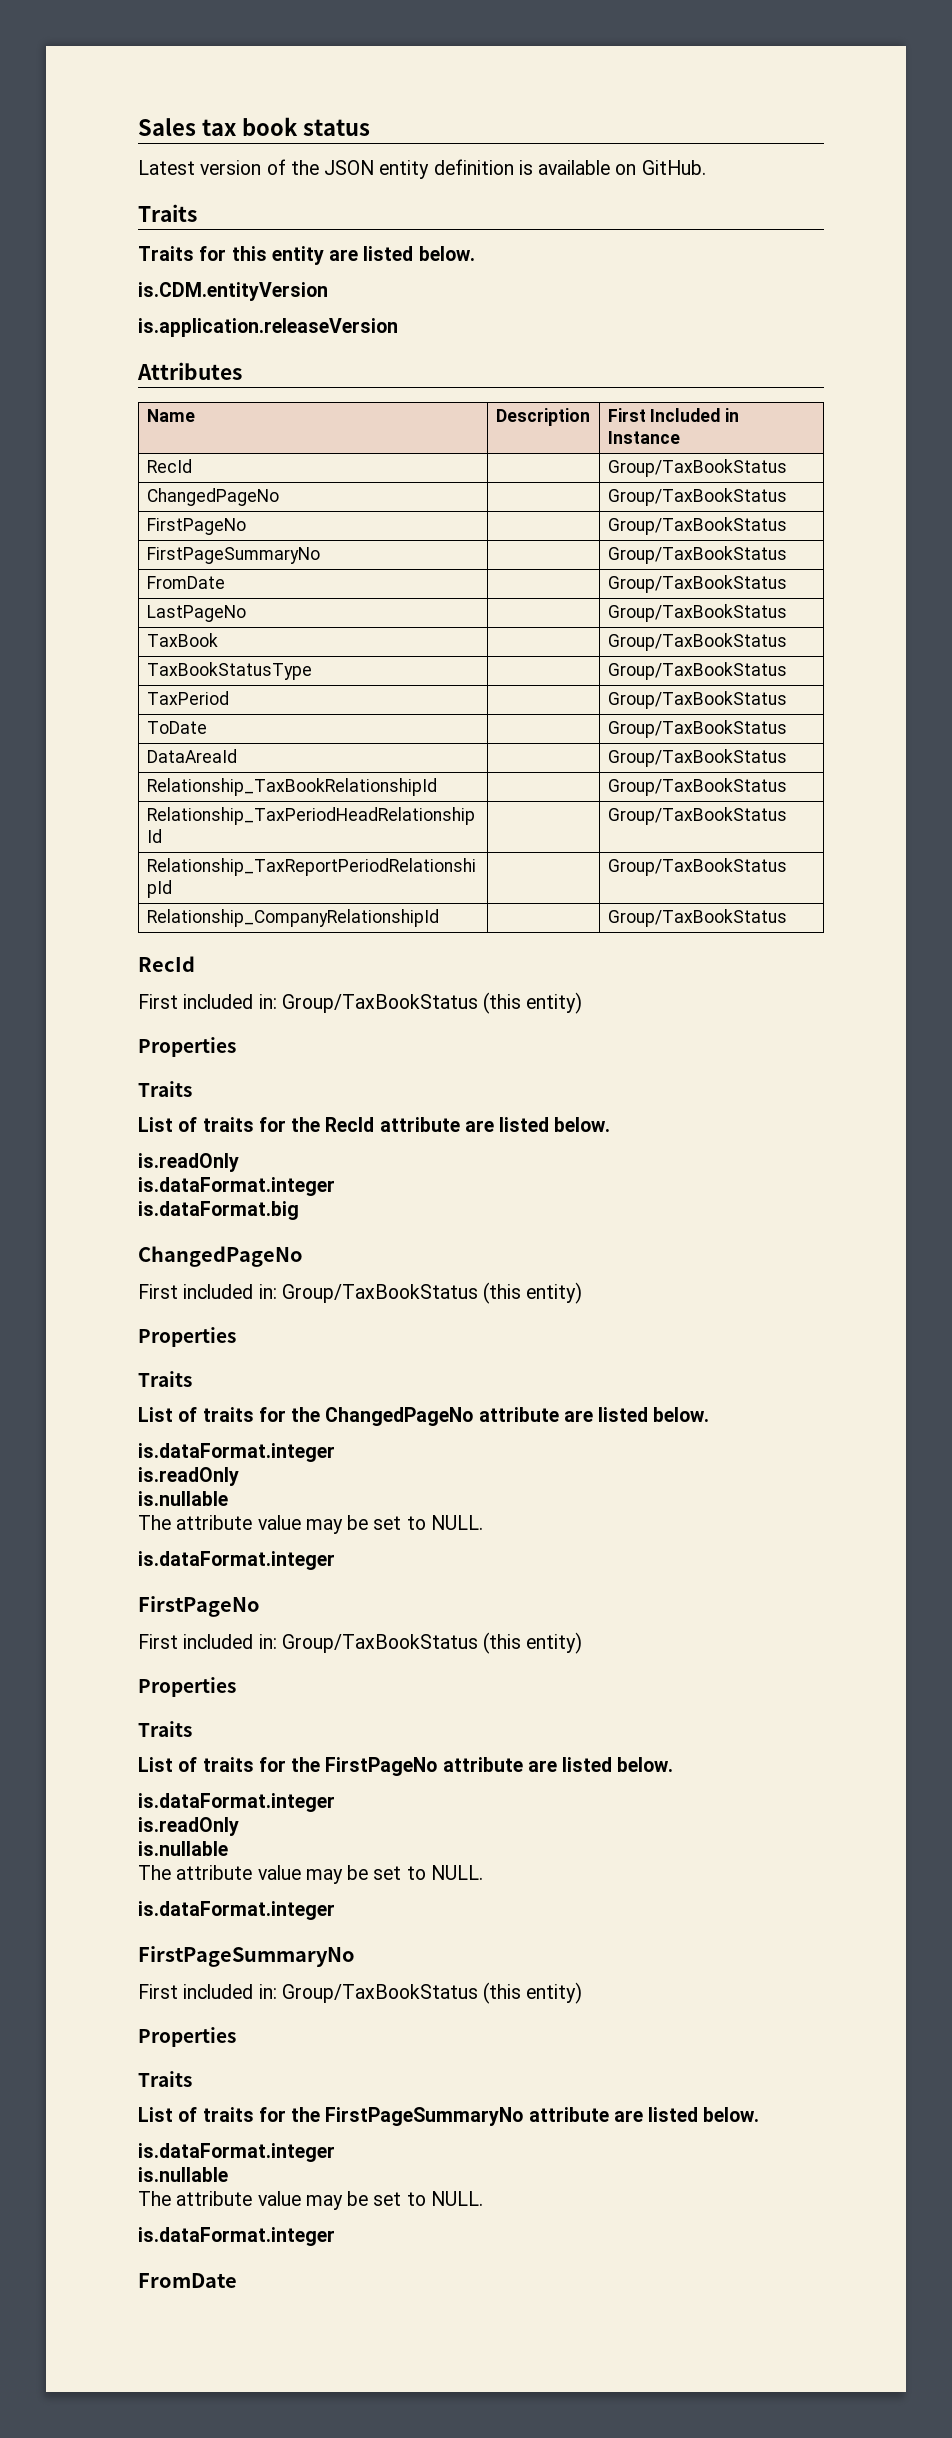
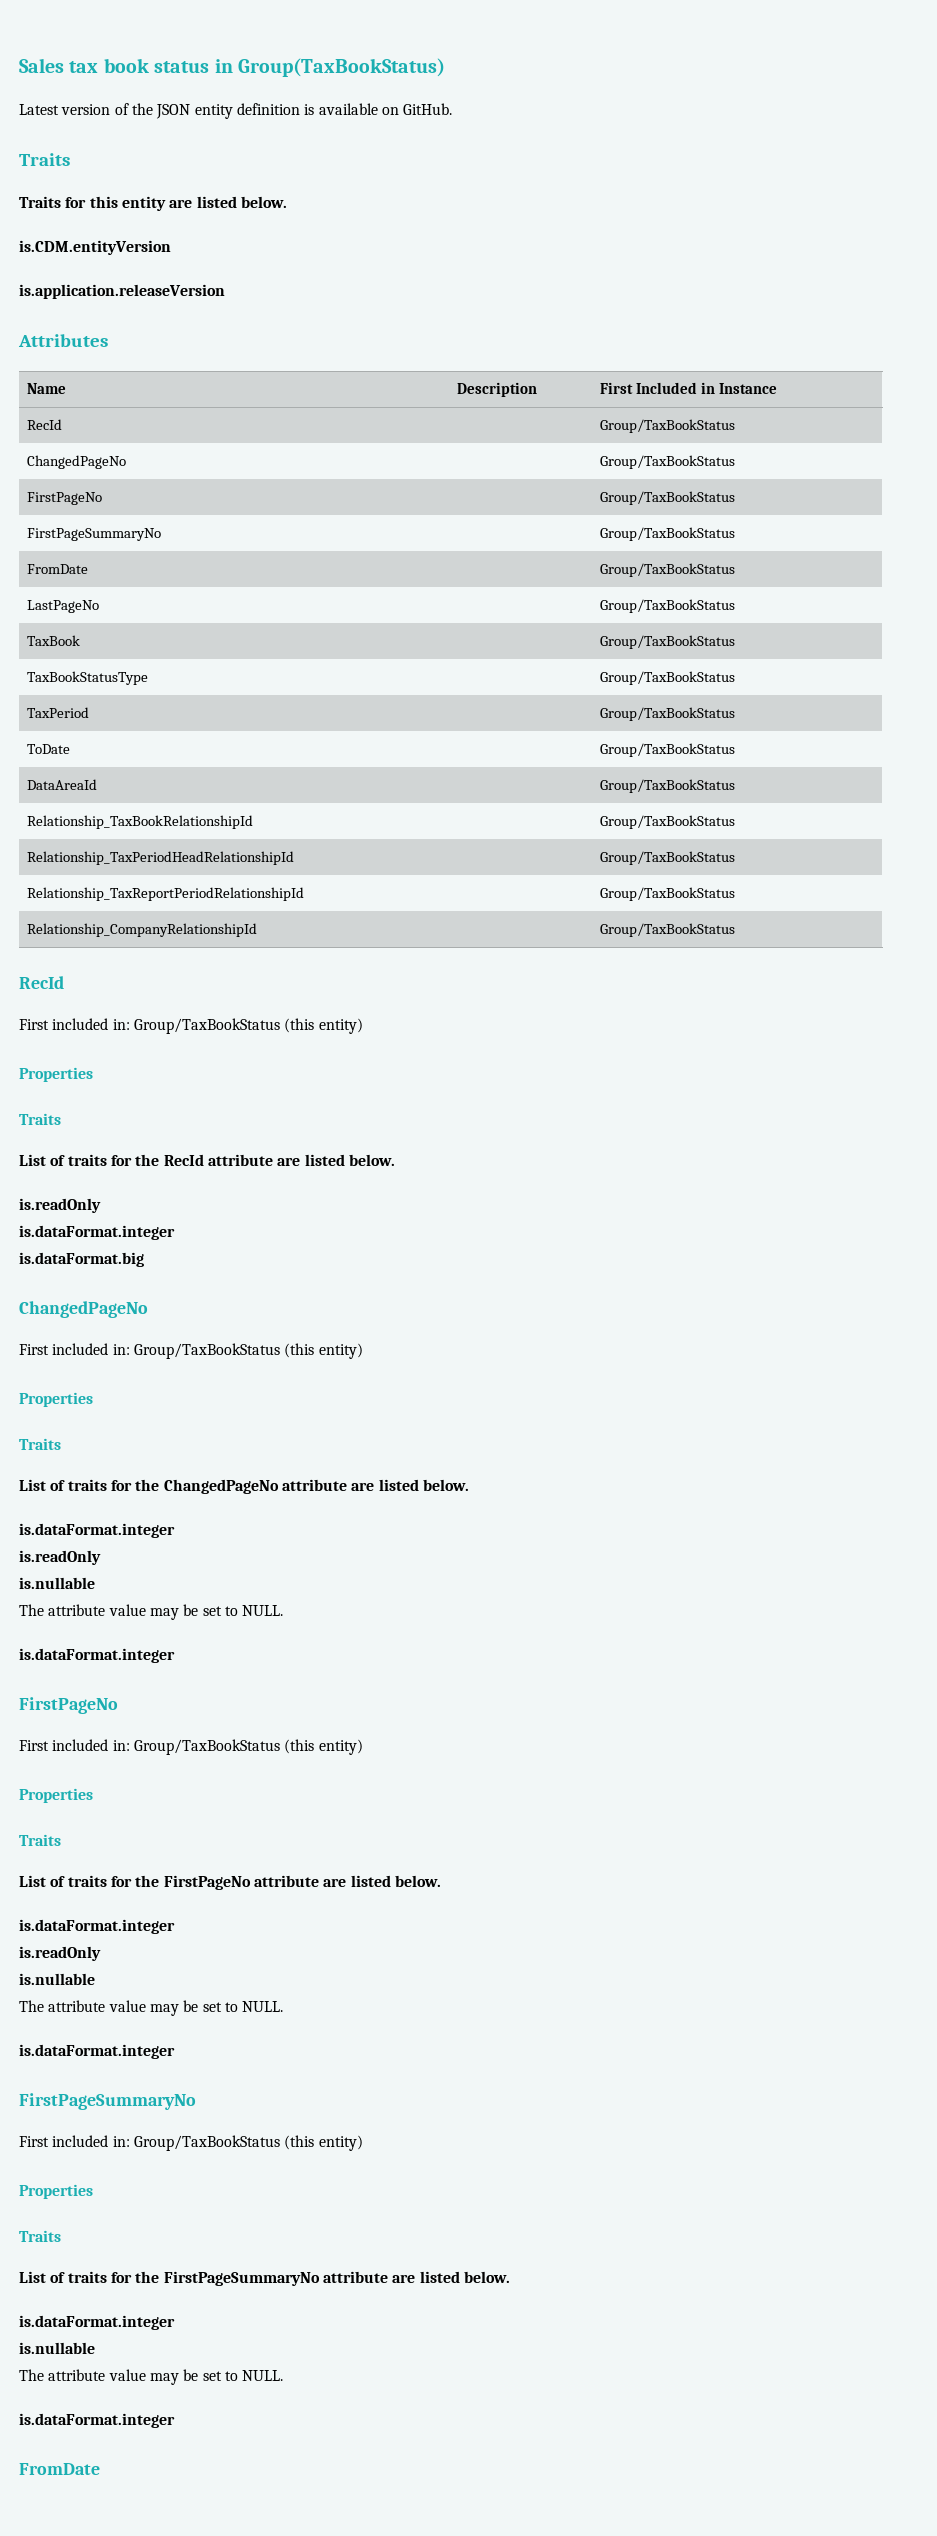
- Sales tax book status
+ Sales tax book status in Group(TaxBookStatus)

